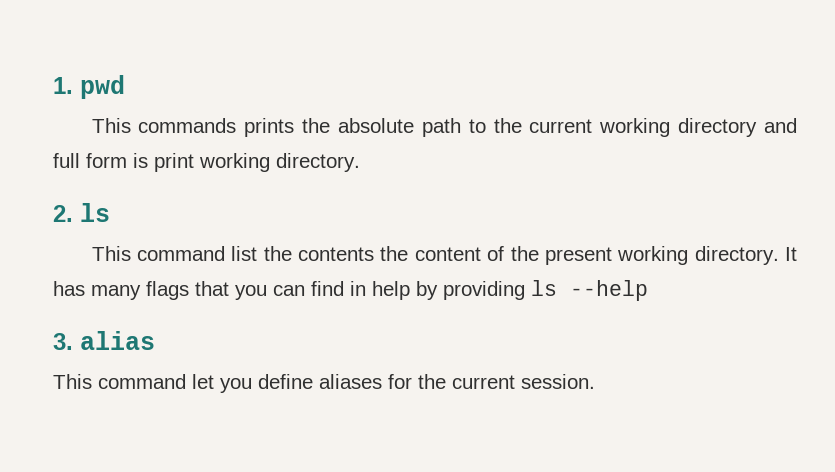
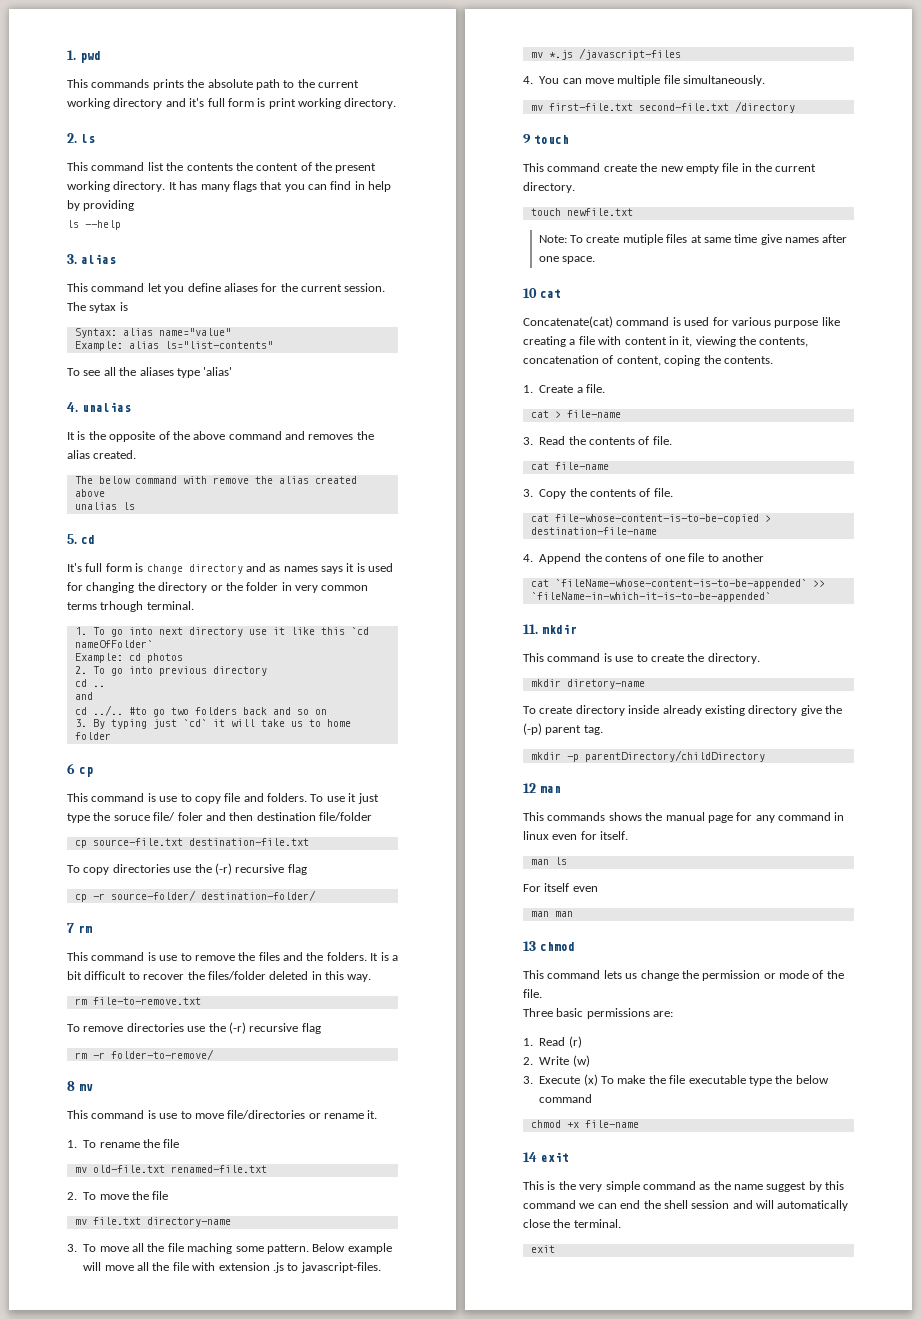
- This commands prints the absolute path to the current working directory and full form is print working directory.
+ This commands prints the absolute path to the current working directory and it's full form is print working directory.
- It has many flags that you can find in help by providing ls --help
+ It has many flags that you can find in help by providing
+ ls --help
+ The sytax is
+ Syntax: alias name="value"
+ Example: alias ls="list-contents"
+ To see all the aliases type 'alias'
+ 4. unalias
+ It is the opposite of the above command and removes the alias created.
+ The below command with remove the alias created above
+ unalias ls
+ 5. cd
+ It's full form is change directory and as names says it is used for changing the directory or the folder in very common terms trhough terminal.
+ 1. To go into next directory use it like this `cd nameOfFolder`
+ Example: cd photos
+ 2. To go into previous directory
+ cd ..
+ and
+ cd ../.. #to go two folders back and so on
+ 3. By typing just `cd` it will take us to home folder
+ 6 cp
+ This command is use to copy file and folders. To use it just type the soruce file/ foler and then destination file/folder
+ cp source-file.txt destination-file.txt
+ To copy directories use the (-r) recursive flag
+ cp -r source-folder/ destination-folder/
+ 7 rm
+ This command is use to remove the files and the folders. It is a bit difficult to recover the files/folder deleted in this way.
+ rm file-to-remove.txt
+ To remove directories use the (-r) recursive flag
+ rm -r folder-to-remove/
+ 8 mv
+ This command is use to move file/directories or rename it.
+ 1. To rename the file
+ mv old-file.txt renamed-file.txt
+ 2. To move the file
+ mv file.txt directory-name
+ 3. To move all the file maching some pattern. Below example will move all the file with extension .js to javascript-files.
+ mv *.js /javascript-files
+ 4. You can move multiple file simultaneously.
+ mv first-file.txt second-file.txt /directory
+ 9 touch
+ This command create the new empty file in the current directory.
+ touch newfile.txt
+ Note: To create mutiple files at same time give names after one space.
+ 10 cat
+ Concatenate(cat) command is used for various purpose like creating a file with content in it, viewing the contents, concatenation of content, coping the contents.
+ 1. Create a file.
+ cat > file-name
+ 3. Read the contents of file.
+ cat file-name
+ 3. Copy the contents of file.
+ cat file-whose-content-is-to-be-copied > destination-file-name
+ 4. Append the contens of one file to another
+ cat `fileName-whose-content-is-to-be-appended` >> `fileName-in-which-it-is-to-be-appended`
+ 11. mkdir
+ This command is use to create the directory.
+ mkdir diretory-name
+ To create directory inside already existing directory give the (-p) parent tag.
+ mkdir -p parentDirectory/childDirectory
+ 12 man
+ This commands shows the manual page for any command in linux even for itself.
+ man ls
+ For itself even
+ man man
+ 13 chmod
+ This command lets us change the permission or mode of the file.
+ Three basic permissions are:
+ 1. Read (r)
+ 2. Write (w)
+ 3. Execute (x) To make the file executable type the below command
+ chmod +x file-name
+ 14 exit
+ This is the very simple command as the name suggest by this command we can end the shell session and will automatically close the terminal.
+ exit

